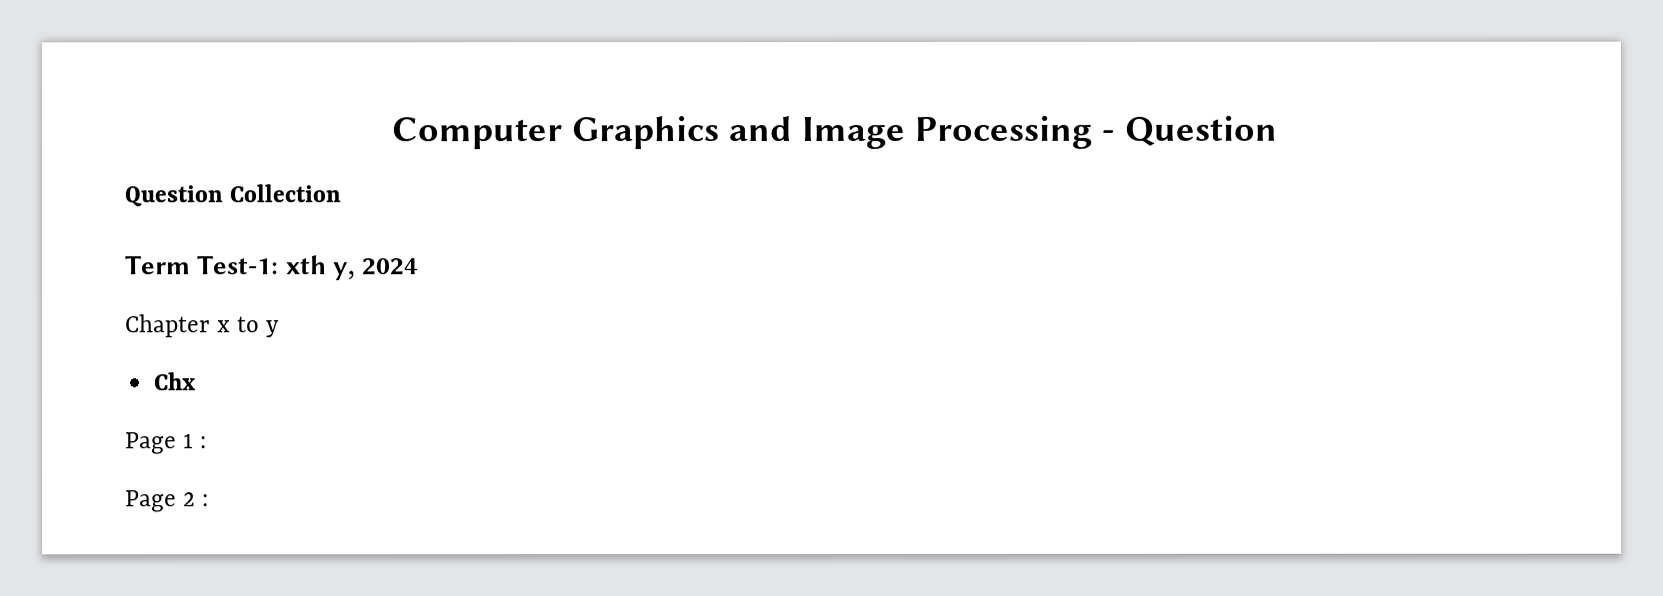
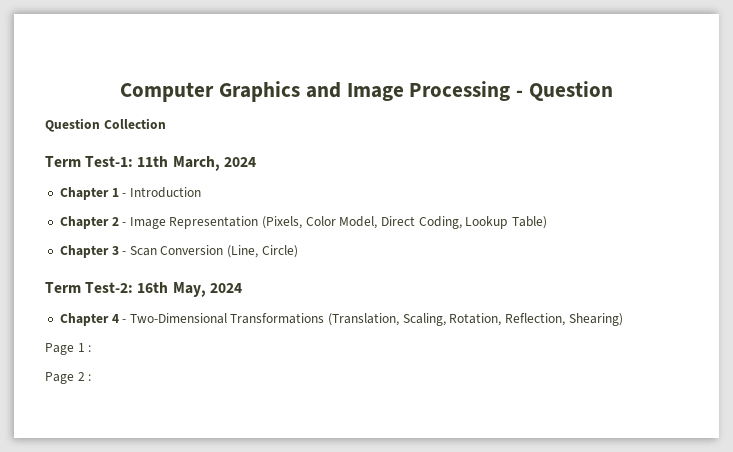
- Term Test-1: xth y, 2024
- Chapter x to y
- Chx
+ Term Test-1: 11th March, 2024
+ Chapter 1 - Introduction
+ Chapter 2 - Image Representation (Pixels, Color Model, Direct Coding, Lookup Table)
+ Chapter 3 - Scan Conversion (Line, Circle)
+ Term Test-2: 16th May, 2024
+ Chapter 4 - Two-Dimensional Transformations (Translation, Scaling, Rotation, Reflection, Shearing)

